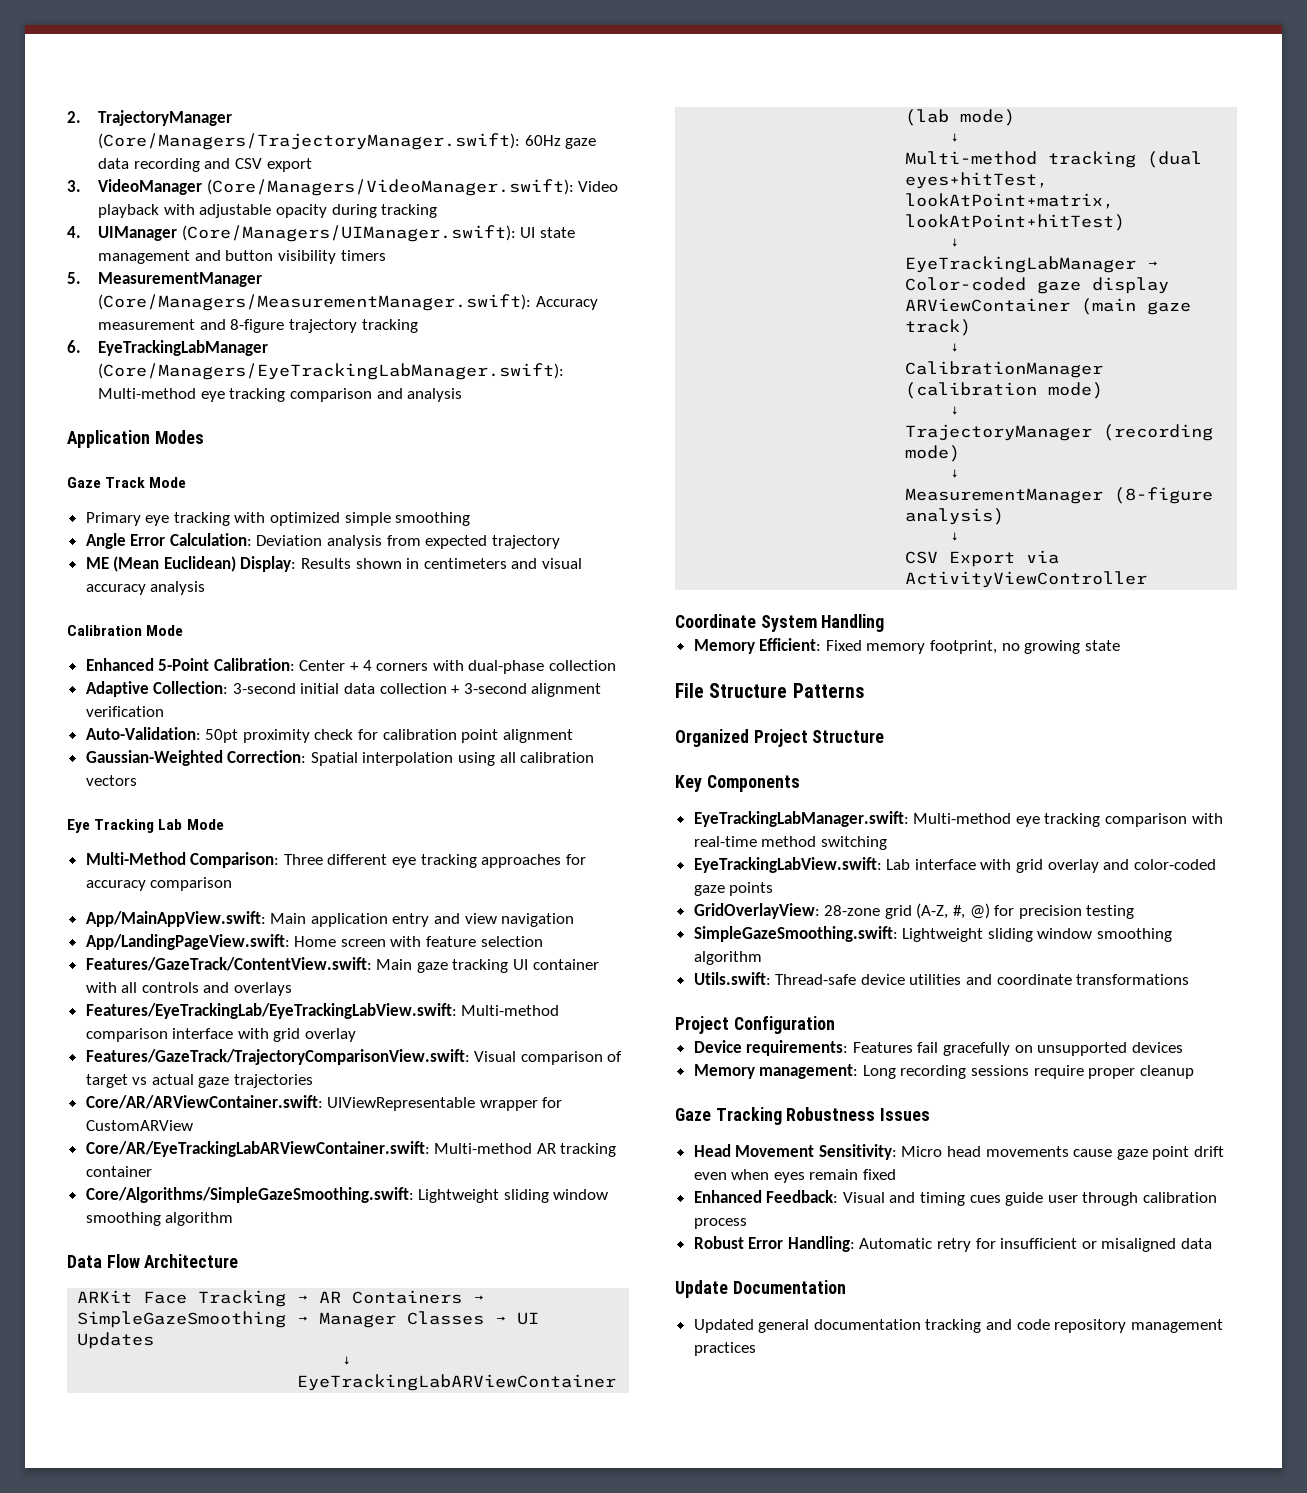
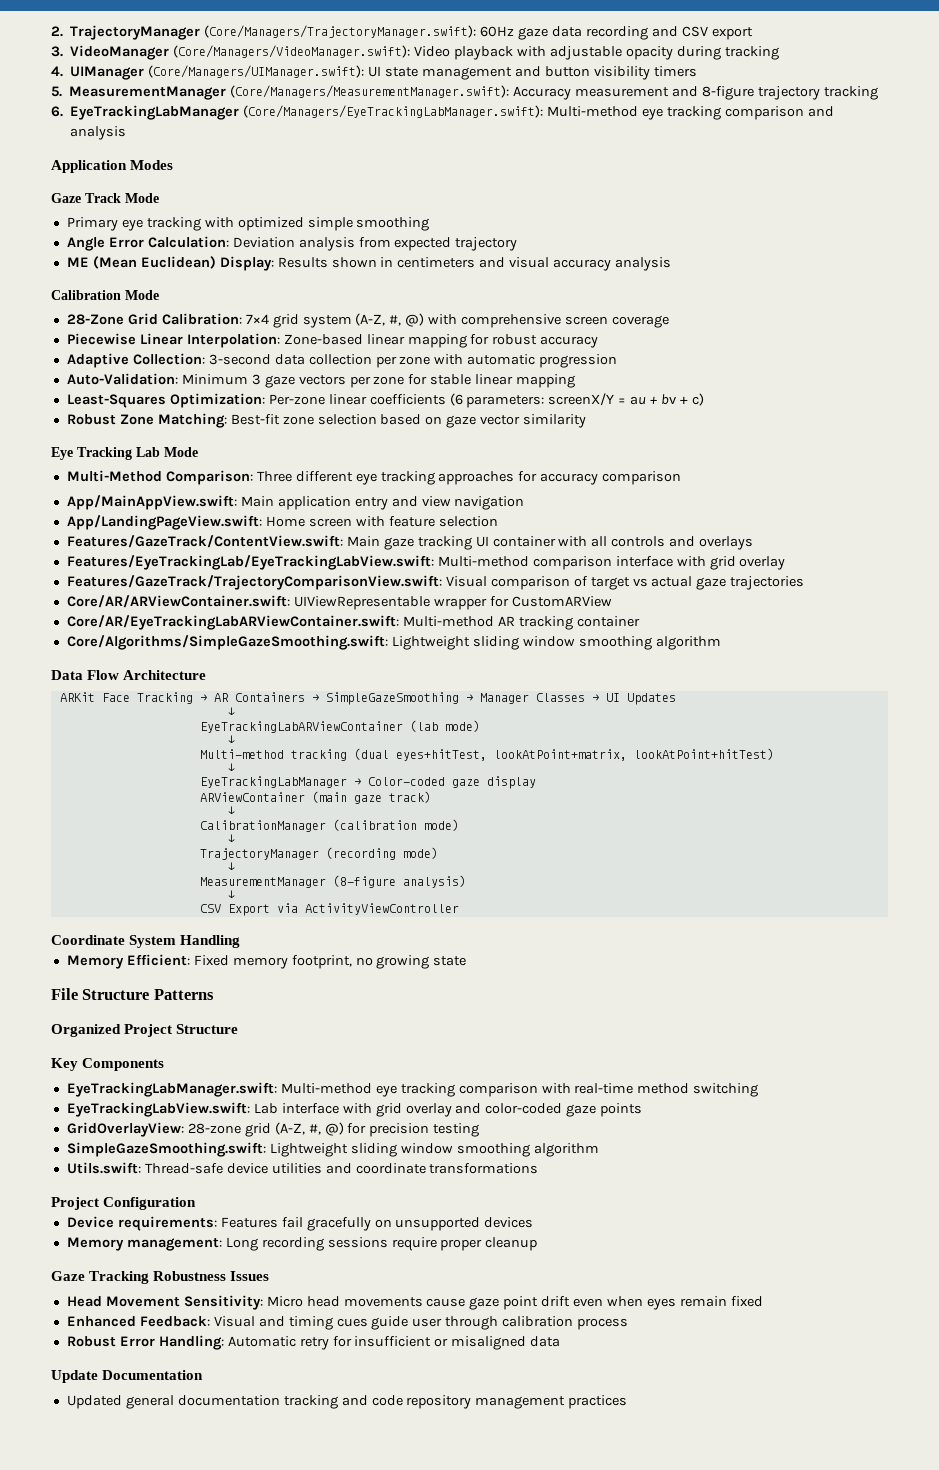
- Enhanced 5-Point Calibration: Center + 4 corners with dual-phase collection
+ 28-Zone Grid Calibration: 7×4 grid system (A-Z, #, @) with comprehensive screen coverage
+ Piecewise Linear Interpolation: Zone-based linear mapping for robust accuracy
- Adaptive Collection: 3-second initial data collection + 3-second alignment verification
- Auto-Validation: 50pt proximity check for calibration point alignment
- Gaussian-Weighted Correction: Spatial interpolation using all calibration vectors
+ Adaptive Collection: 3-second data collection per zone with automatic progression
+ Auto-Validation: Minimum 3 gaze vectors per zone for stable linear mapping
+ Least-Squares Optimization: Per-zone linear coefficients (6 parameters: screenX/Y = au + bv + c)
+ Robust Zone Matching: Best-fit zone selection based on gaze vector similarity

